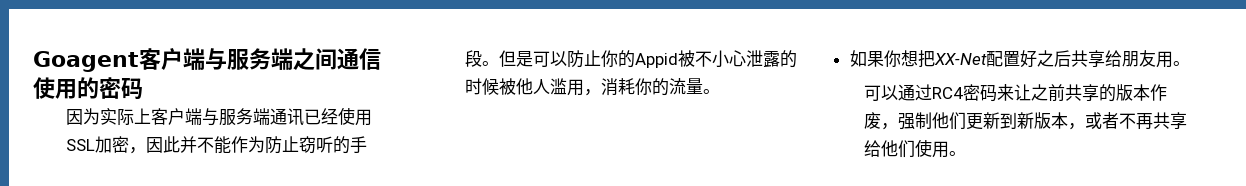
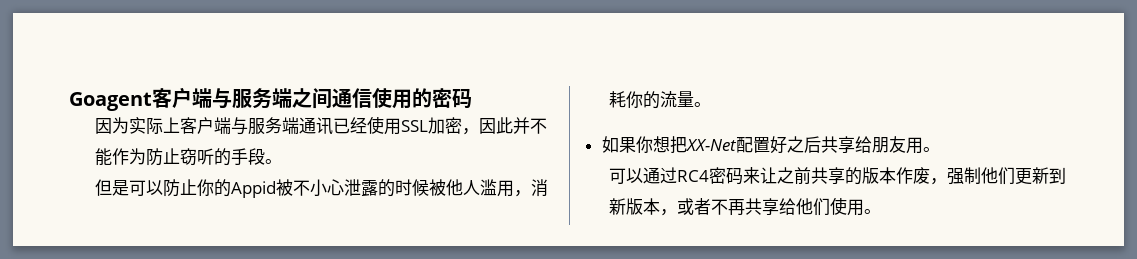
- 因为实际上客户端与服务端通讯已经使用SSL加密，因此并不能作为防止窃听的手段。但是可以防止你的Appid被不小心泄露的时候被他人滥用，消耗你的流量。
+ 因为实际上客户端与服务端通讯已经使用SSL加密，因此并不能作为防止窃听的手段。
+ 但是可以防止你的Appid被不小心泄露的时候被他人滥用，消耗你的流量。

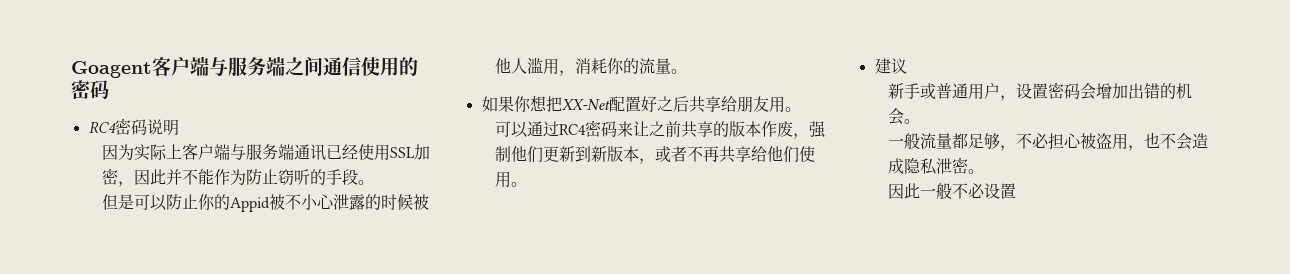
+ RC4密码说明
+ 建议
+ 新手或普通用户，设置密码会增加出错的机会。
+ 一般流量都足够，不必担心被盗用，也不会造成隐私泄密。
+ 因此一般不必设置

